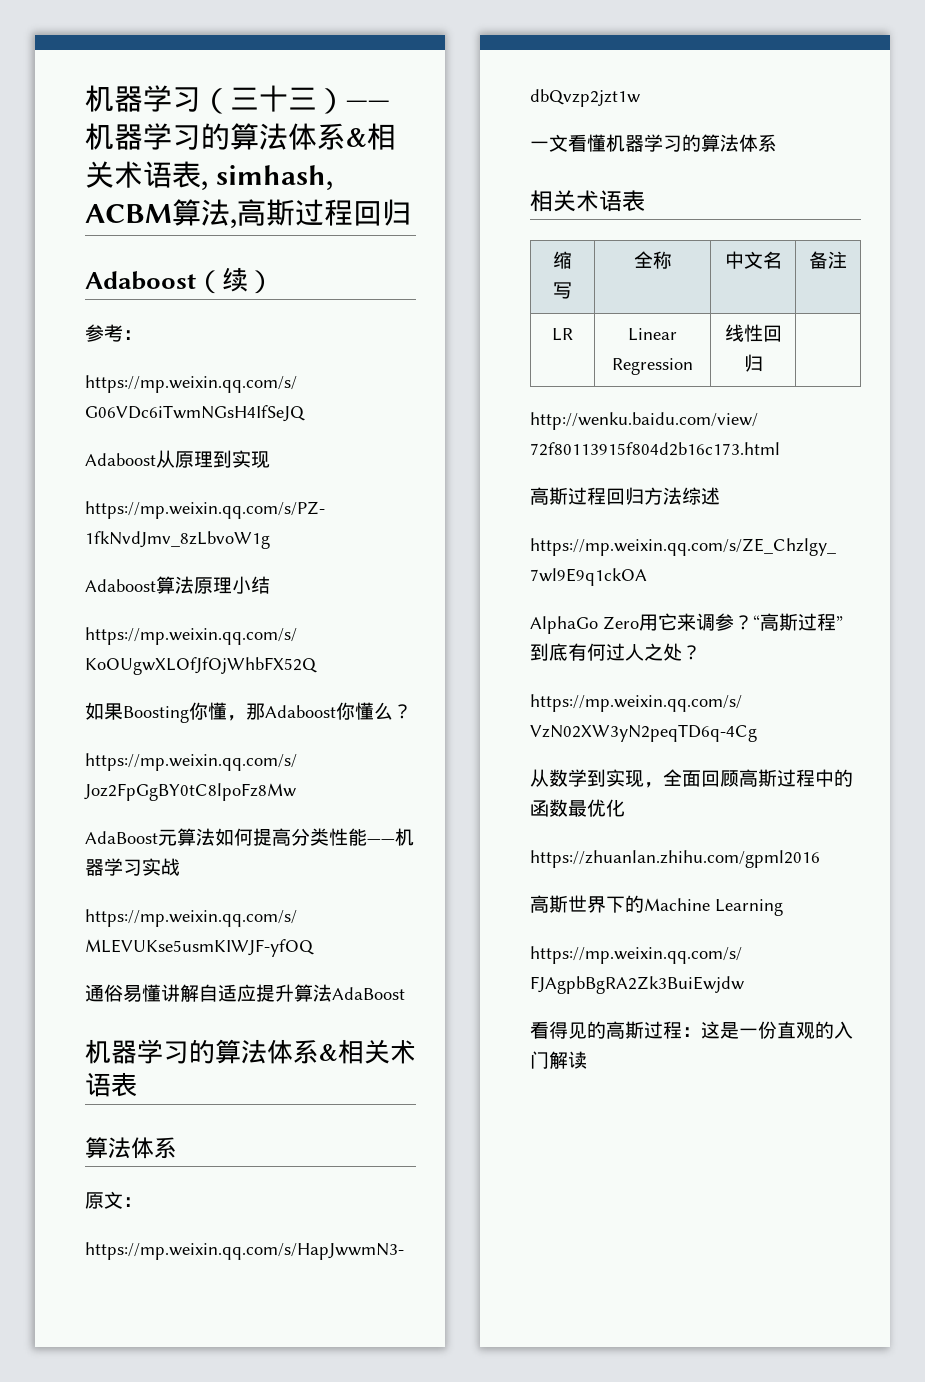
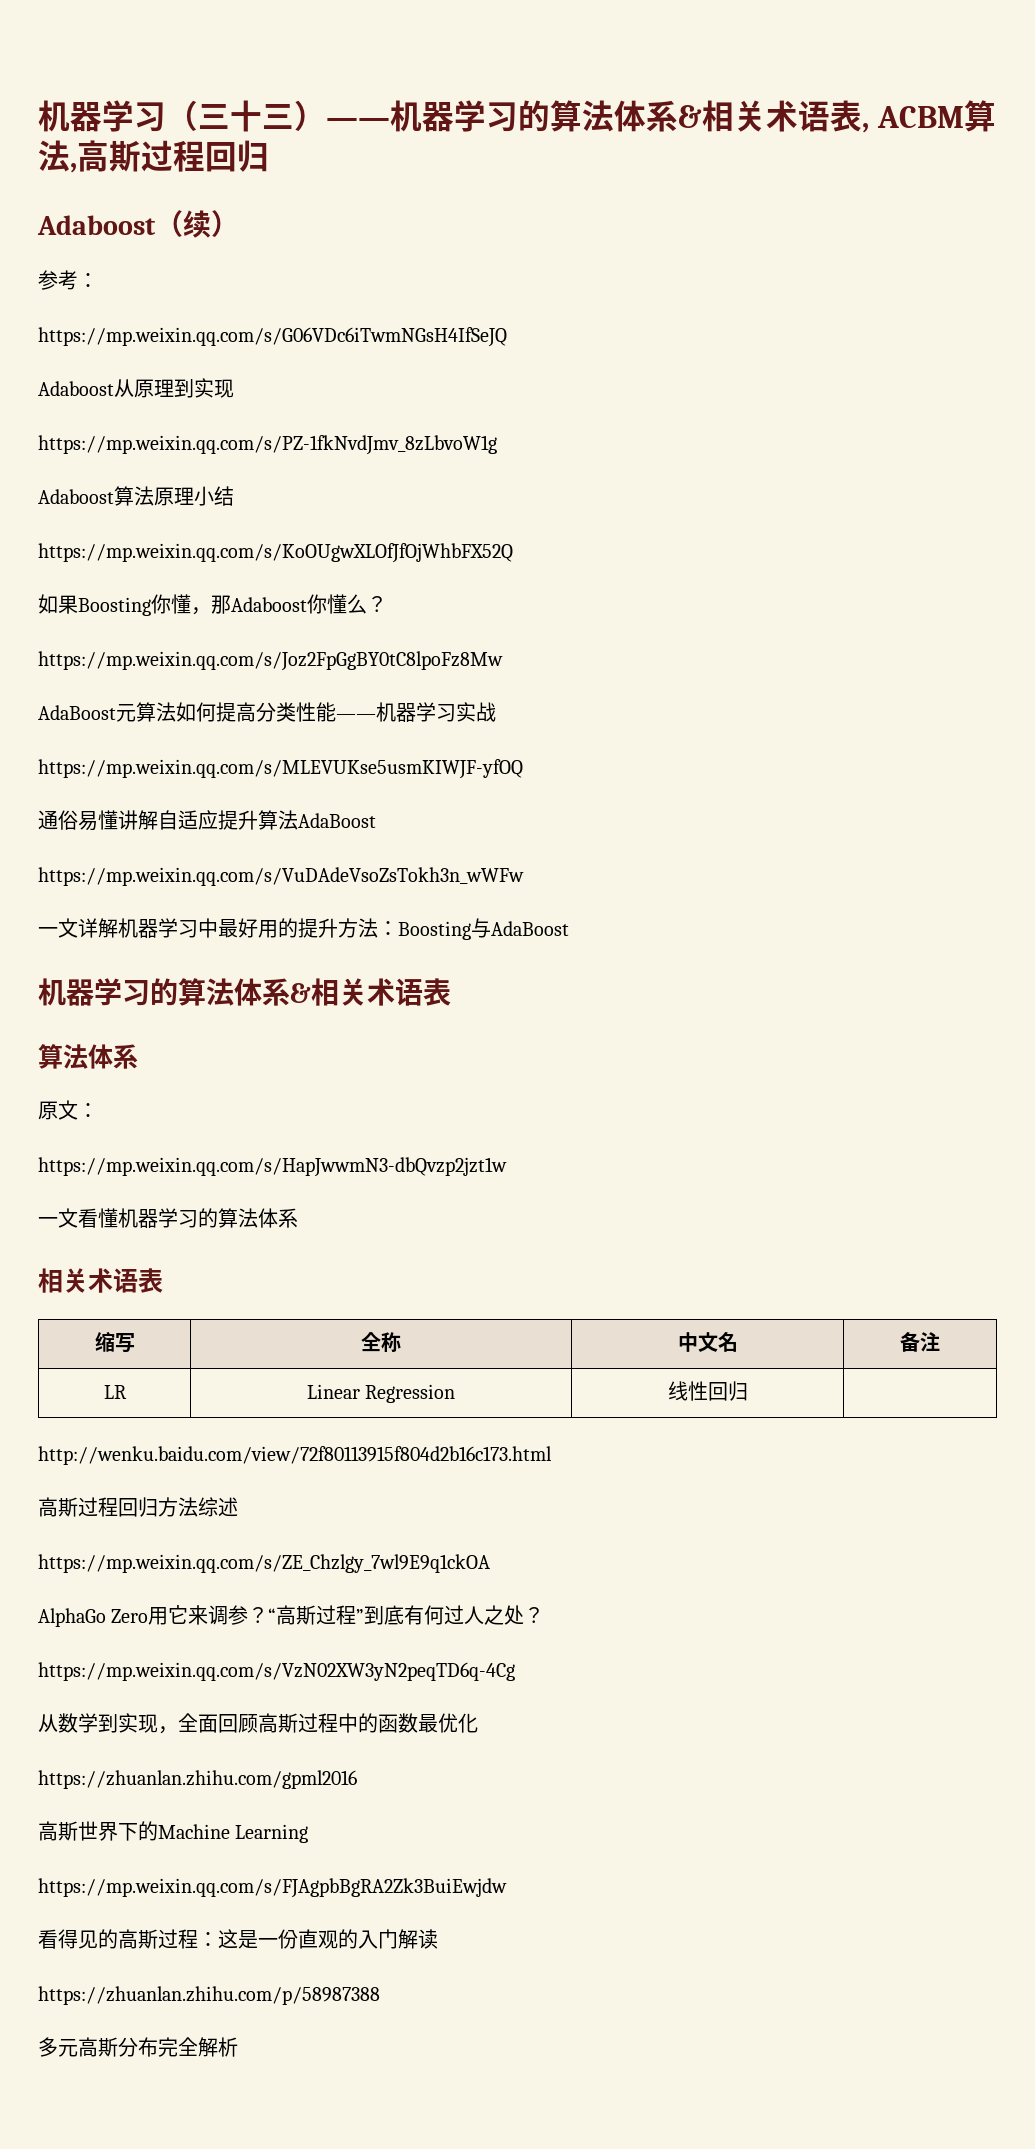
- 机器学习（三十三）——机器学习的算法体系&相关术语表, simhash, ACBM算法,高斯过程回归
+ 机器学习（三十三）——机器学习的算法体系&相关术语表, ACBM算法,高斯过程回归
+ https://mp.weixin.qq.com/s/VuDAdeVsoZsTokh3n_wWFw
+ 一文详解机器学习中最好用的提升方法：Boosting与AdaBoost
+ https://zhuanlan.zhihu.com/p/58987388
+ 多元高斯分布完全解析

